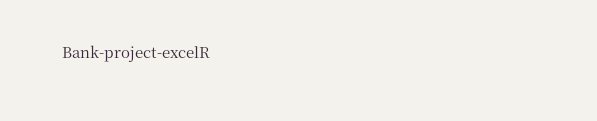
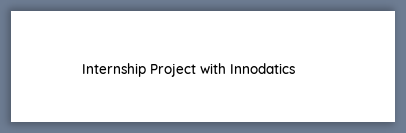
- Bank-project-excelR
+ Internship Project with Innodatics

